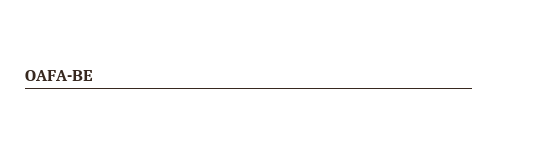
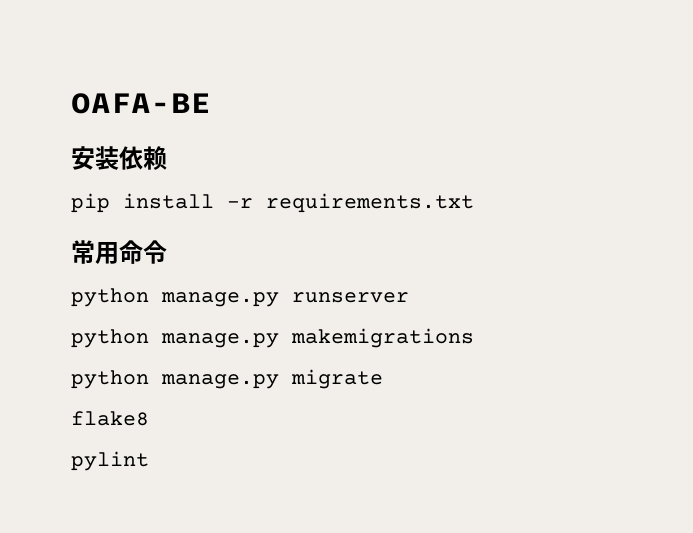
+ 安装依赖
+ pip install -r requirements.txt
+ 常用命令
+ python manage.py runserver
+ python manage.py makemigrations
+ python manage.py migrate
+ flake8
+ pylint

